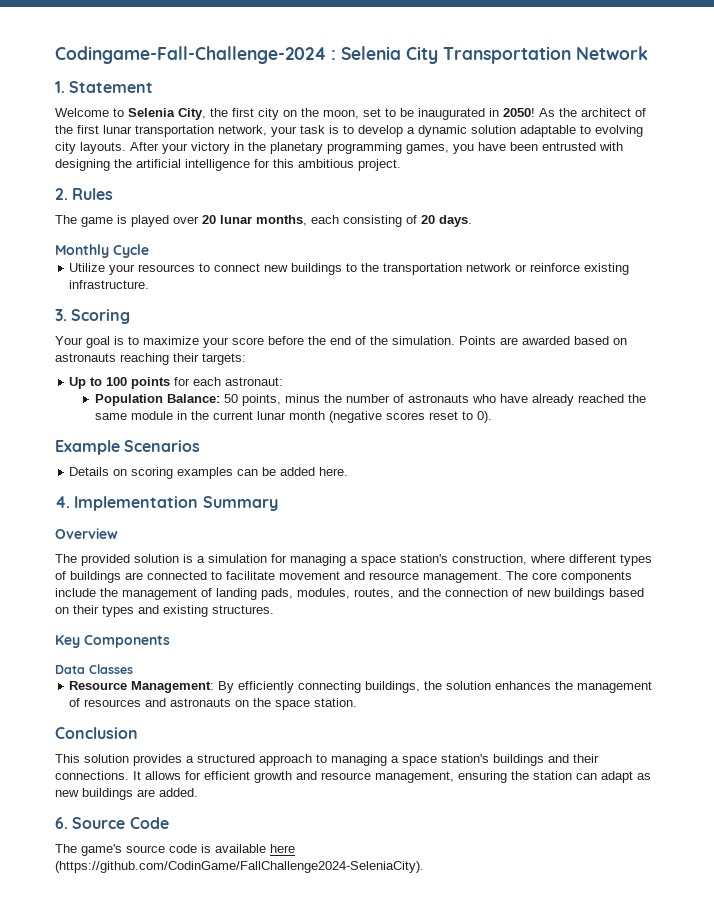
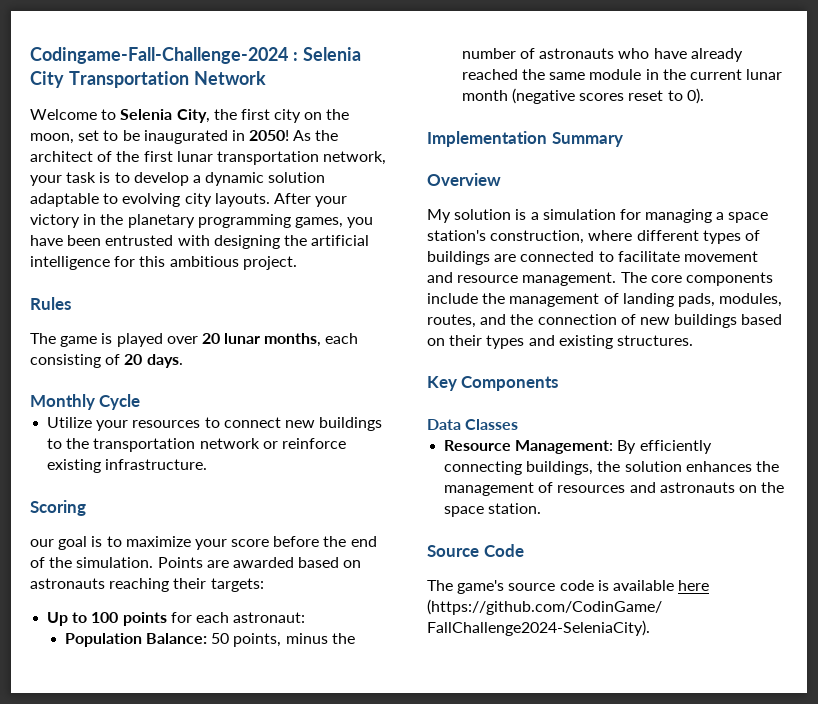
- 1. Statement
- 2. Rules
+ Rules
- 3. Scoring
+ Scoring
- Your goal is to maximize your score before the end of the simulation.
+ our goal is to maximize your score before the end of the simulation.
- Example Scenarios
- Details on scoring examples can be added here.
- 4. Implementation Summary
+ Implementation Summary
- The provided solution is a simulation for managing a space station's construction, where different types of buildings are connected to facilitate movement and resource management.
+ My solution is a simulation for managing a space station's construction, where different types of buildings are connected to facilitate movement and resource management.
- Conclusion
- This solution provides a structured approach to managing a space station's buildings and their connections. It allows for efficient growth and resource management, ensuring the station can adapt as new buildings are added.
- 6. Source Code
+ Source Code

